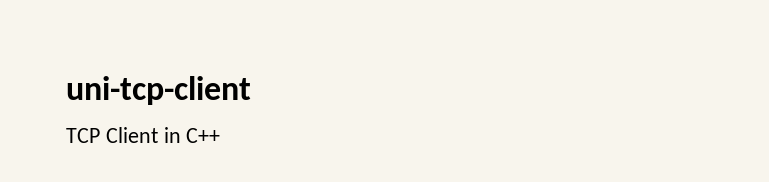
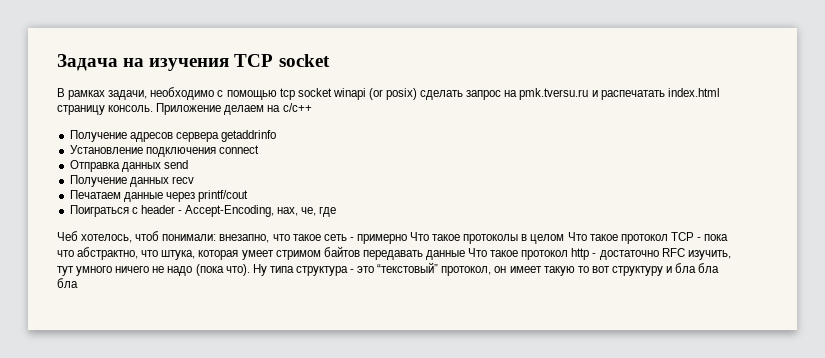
- uni-tcp-client
- TCP Client in C++
+ Задача на изучения TCP socket
+ В рамках задачи, необходимо с помощью tcp socket winapi (or posix) сделать запрос на pmk.tversu.ru и распечатать index.html страницу консоль. Приложение делаем на с/с++
+ Получение адресов сервера getaddrinfo
+ Установление подключения connect
+ Отправка данных send
+ Получение данных recv
+ Печатаем данные через printf/cout
+ Поиграться с header - Accept-Encoding, нах, че, где
+ Чеб хотелось, чтоб понимали: внезапно, что такое сеть - примерно Что такое протоколы в целом Что такое протокол TCP - пока что абстрактно, что штука, которая умеет стримом байтов передавать данные Что такое протокол http - достаточно RFC изучить, тут умного ничего не надо (пока что). Ну типа структура - это “текстовый” протокол, он имеет такую то вот структуру и бла бла бла

